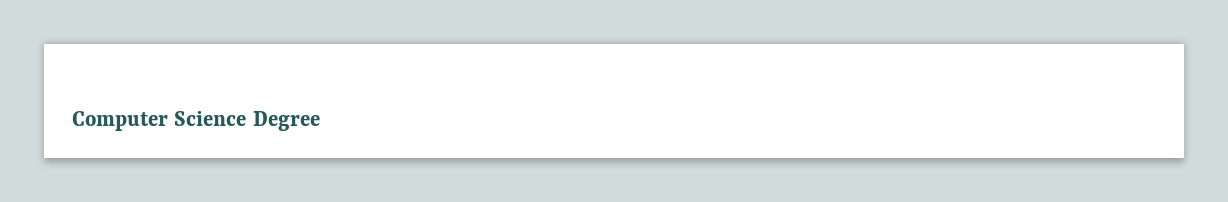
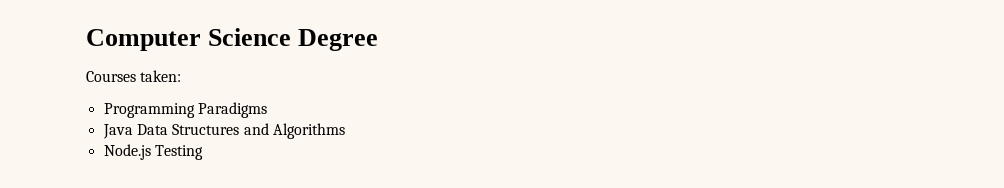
+ Courses taken:
+ Programming Paradigms
+ Java Data Structures and Algorithms
+ Node.js Testing

